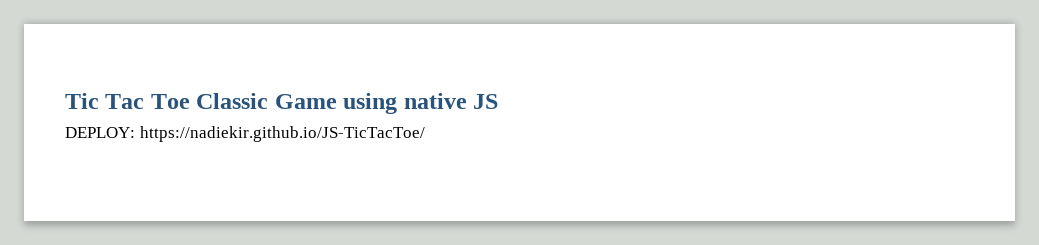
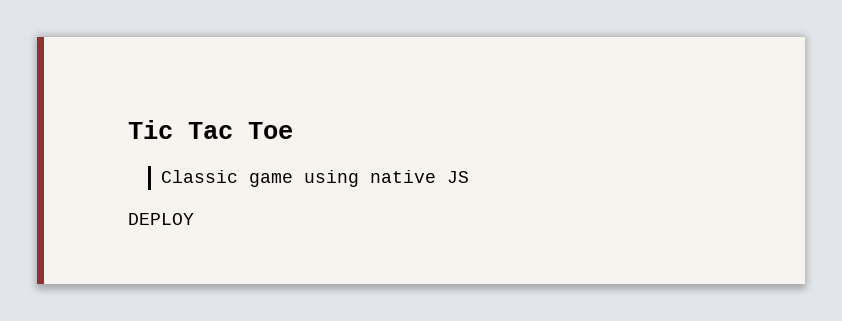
- Tic Tac Toe Classic Game using native JS
+ Tic Tac Toe
+ Classic game using native JS
- DEPLOY: https://nadiekir.github.io/JS-TicTacToe/
+ DEPLOY

